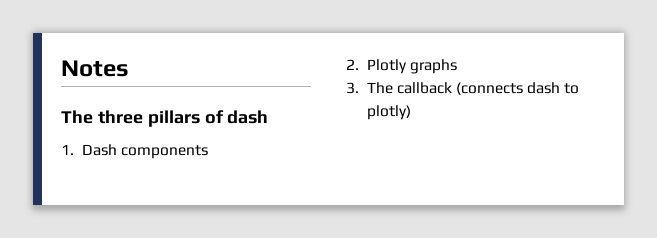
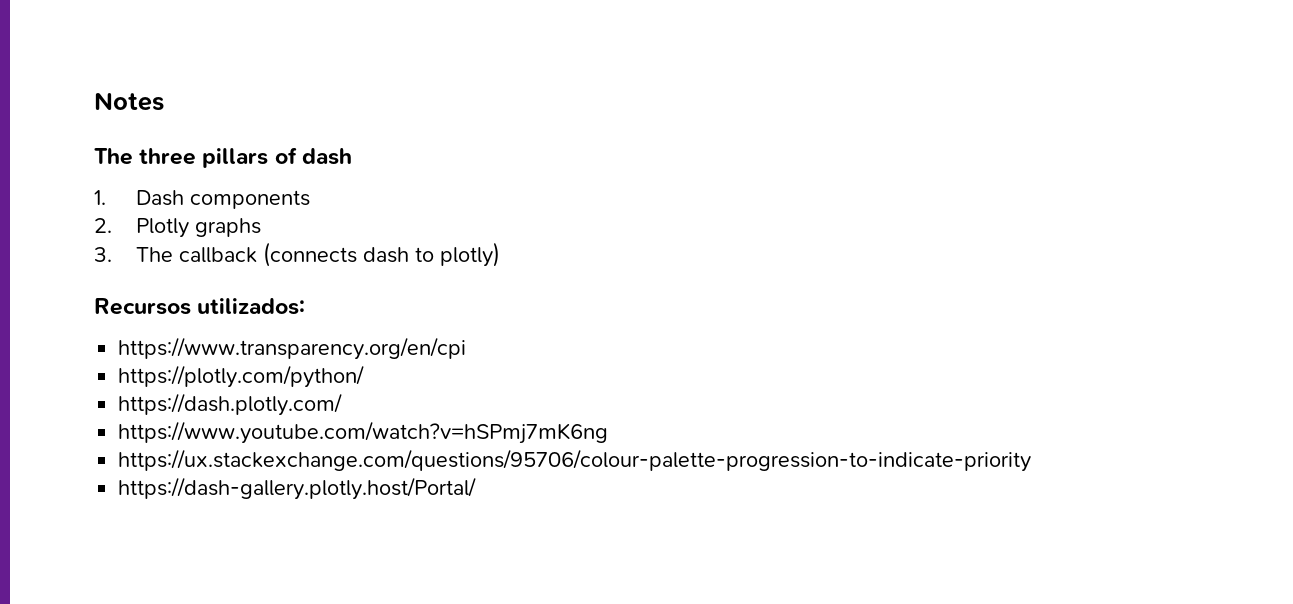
+ Recursos utilizados:
+ https://www.transparency.org/en/cpi
+ https://plotly.com/python/
+ https://dash.plotly.com/
+ https://www.youtube.com/watch?v=hSPmj7mK6ng
+ https://ux.stackexchange.com/questions/95706/colour-palette-progression-to-indicate-priority
+ https://dash-gallery.plotly.host/Portal/

